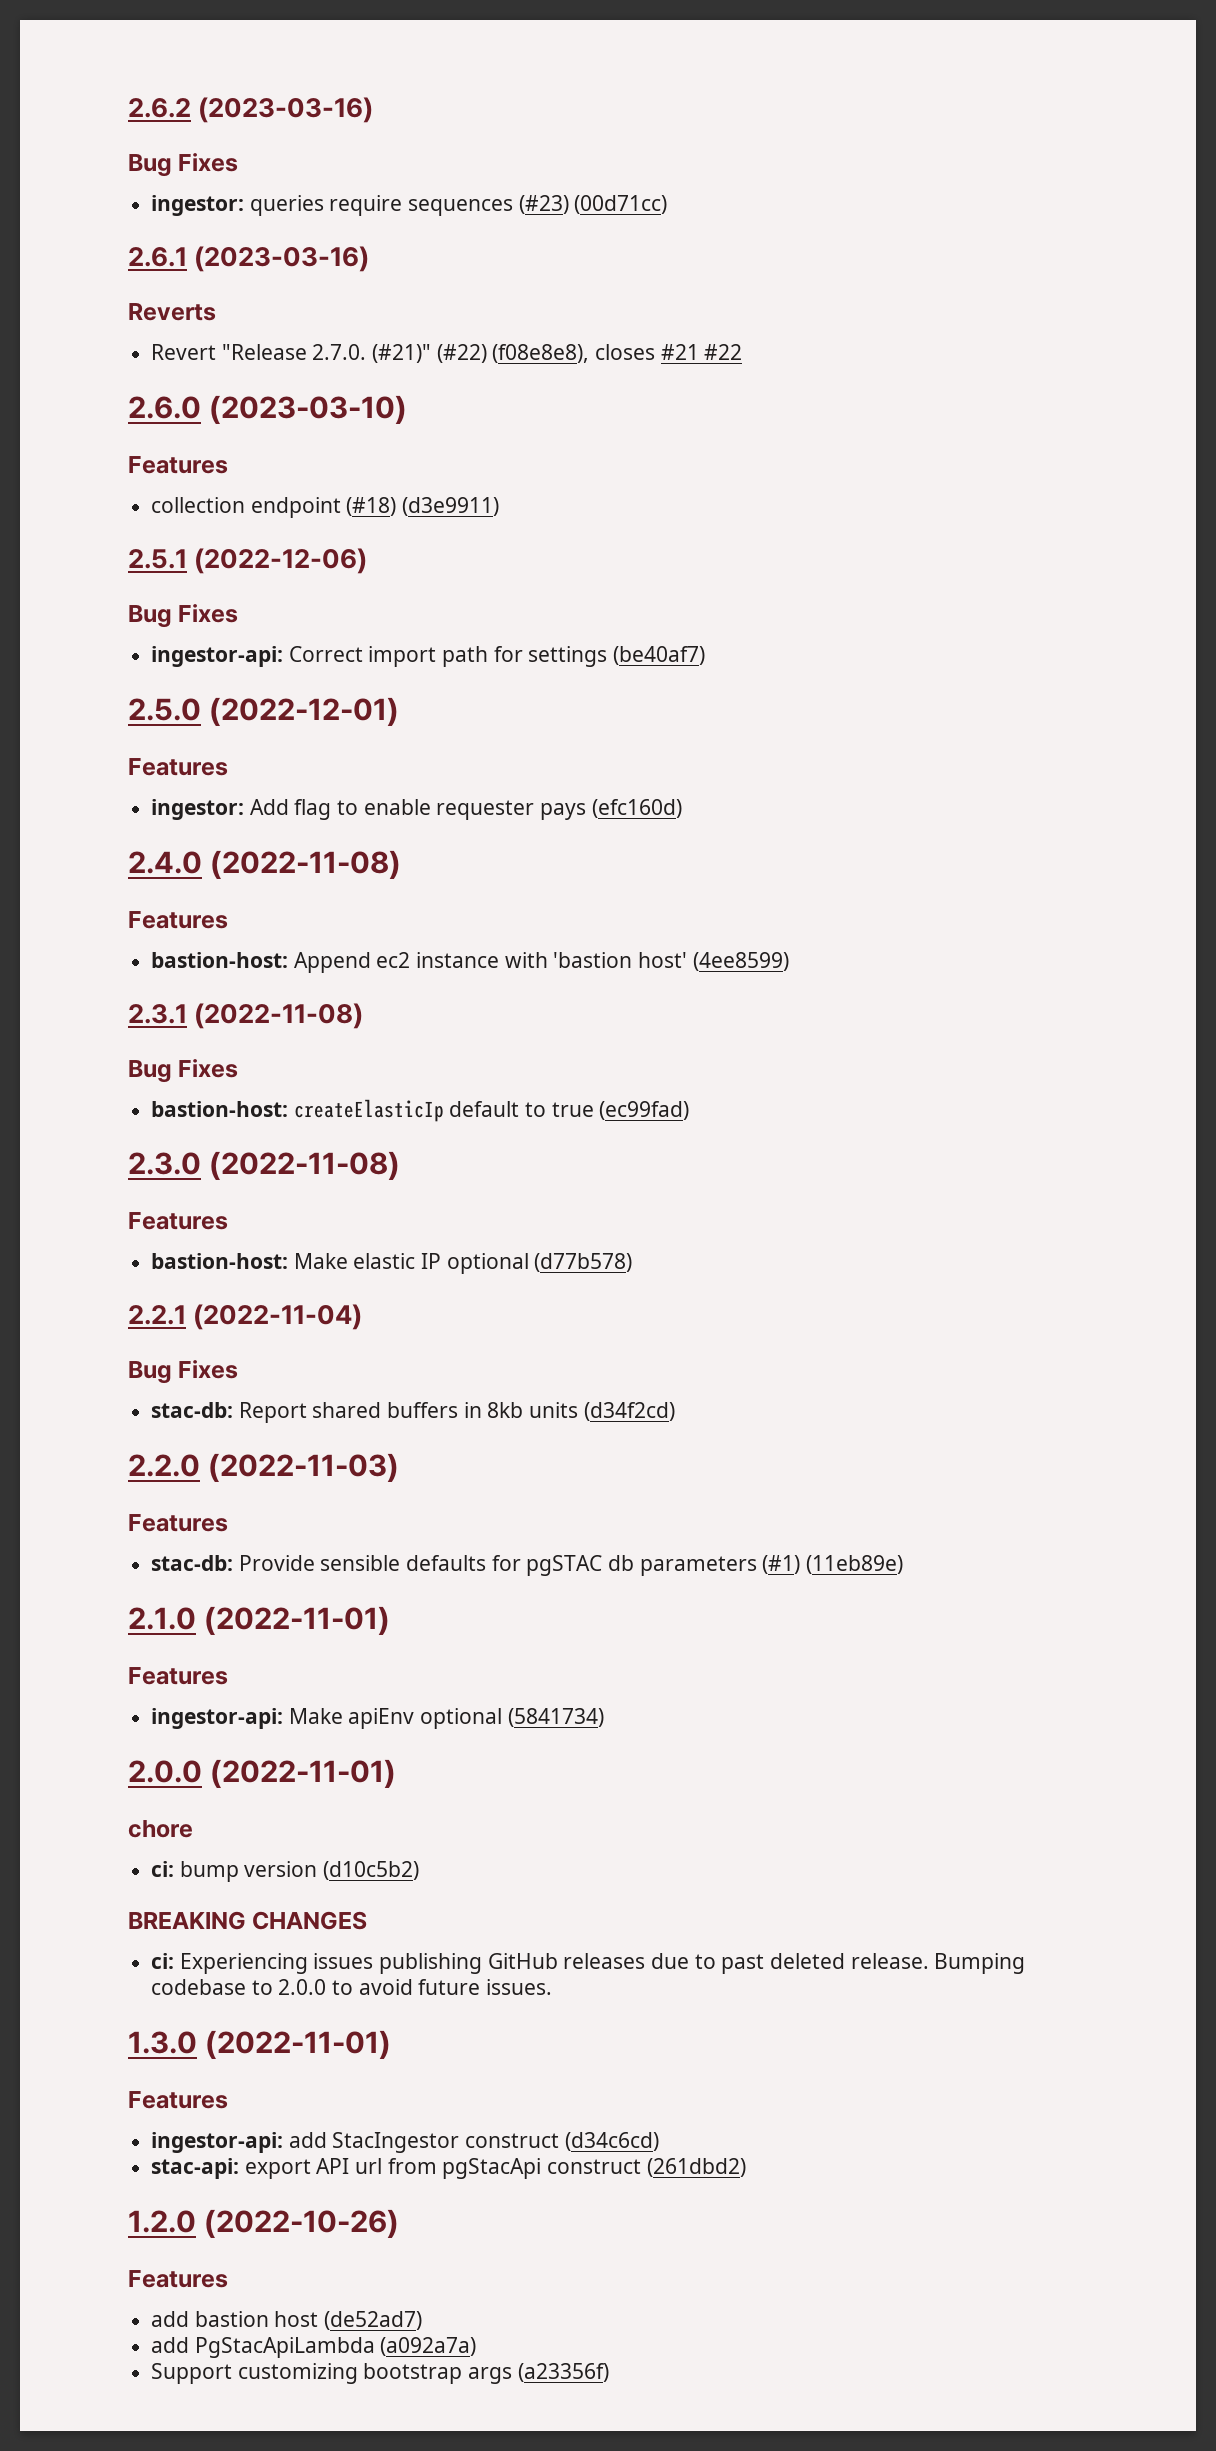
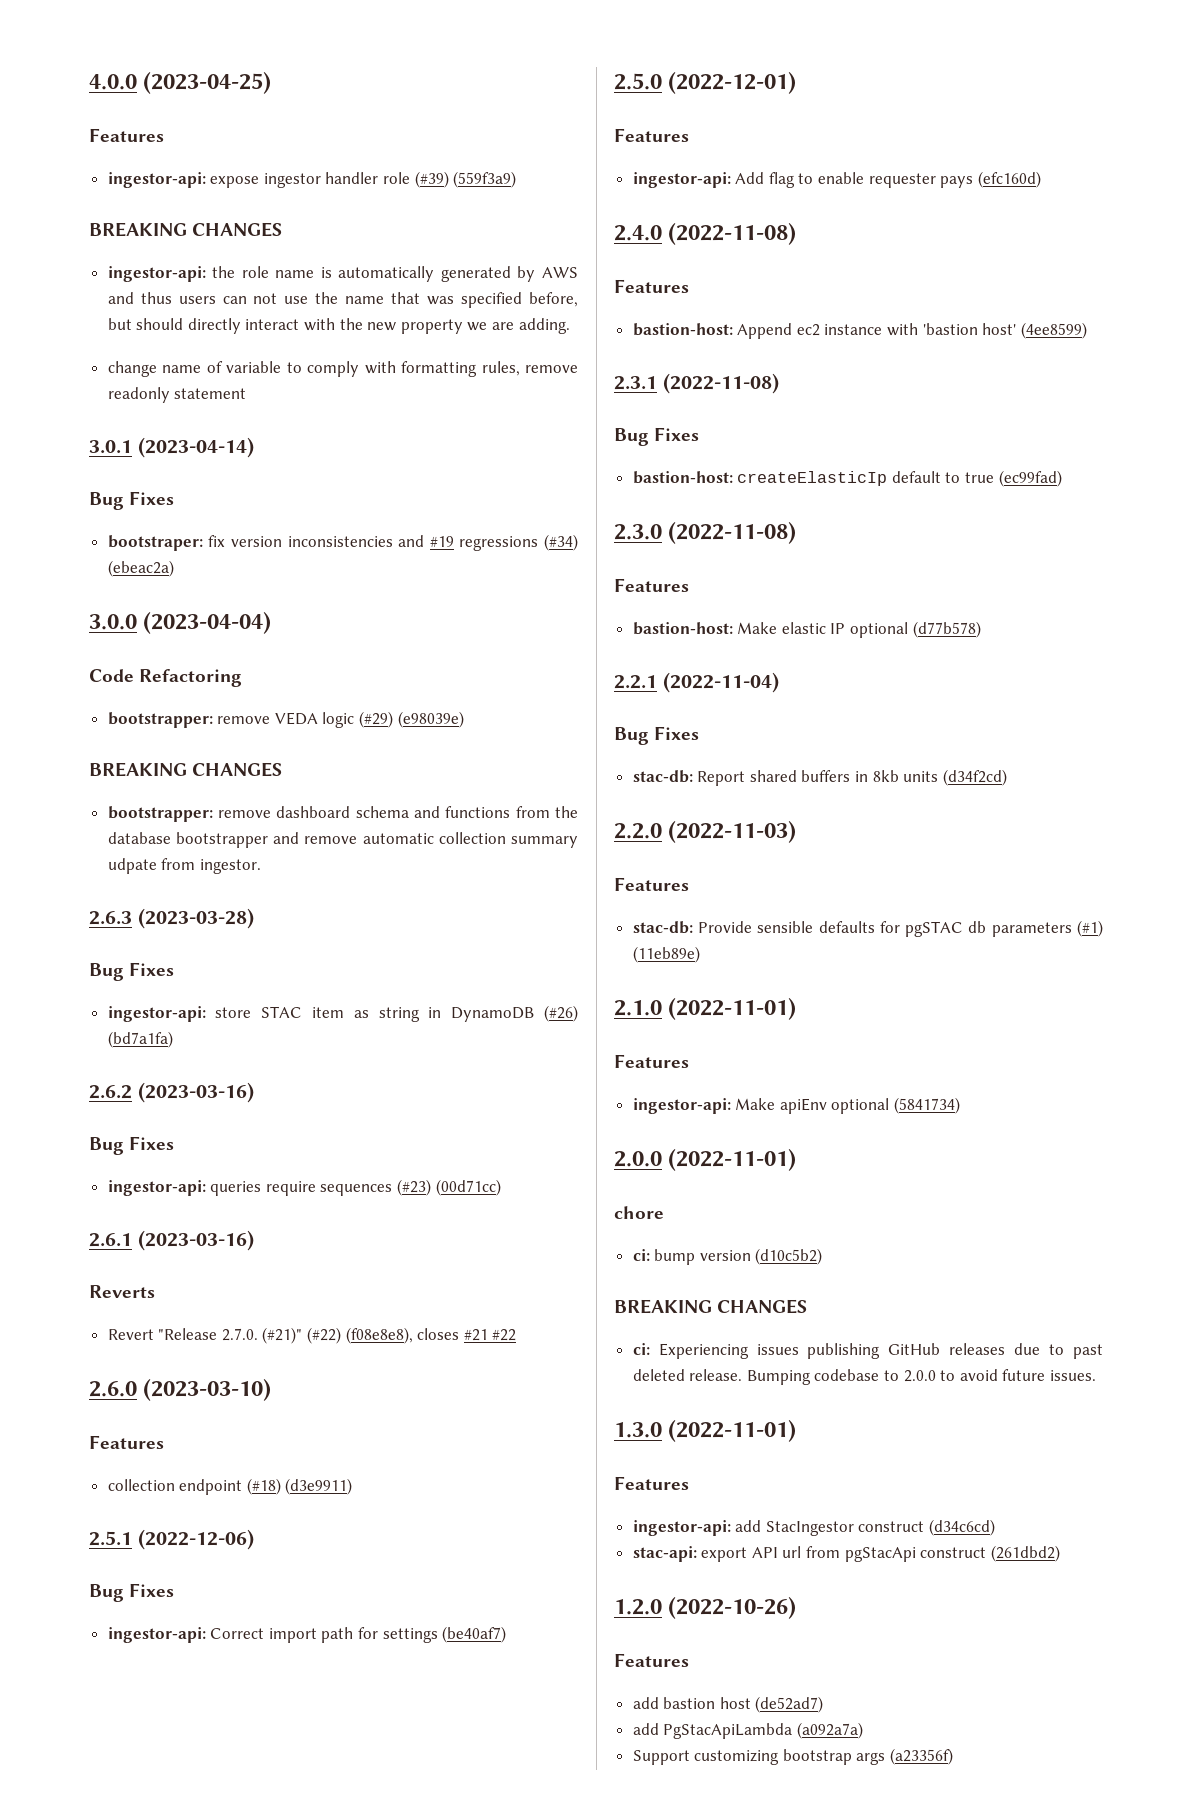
+ 4.0.0 (2023-04-25)
+ Features
+ ingestor-api: expose ingestor handler role (#39) (559f3a9)
+ BREAKING CHANGES
+ ingestor-api: the role name is automatically generated by AWS and thus users can not use the name that was specified before, but should directly interact with the new property we are adding.
+ change name of variable to comply with formatting rules, remove readonly statement
+ 3.0.1 (2023-04-14)
+ Bug Fixes
+ bootstraper: fix version inconsistencies and #19 regressions (#34) (ebeac2a)
+ 3.0.0 (2023-04-04)
+ Code Refactoring
+ bootstrapper: remove VEDA logic (#29) (e98039e)
+ BREAKING CHANGES
+ bootstrapper: remove dashboard schema and functions from the database bootstrapper and remove automatic collection summary udpate from ingestor.
+ 2.6.3 (2023-03-28)
+ Bug Fixes
+ ingestor-api: store STAC item as string in DynamoDB (#26) (bd7a1fa)
- ingestor: queries require sequences (#23) (00d71cc)
+ ingestor-api: queries require sequences (#23) (00d71cc)
- ingestor: Add flag to enable requester pays (efc160d)
+ ingestor-api: Add flag to enable requester pays (efc160d)

